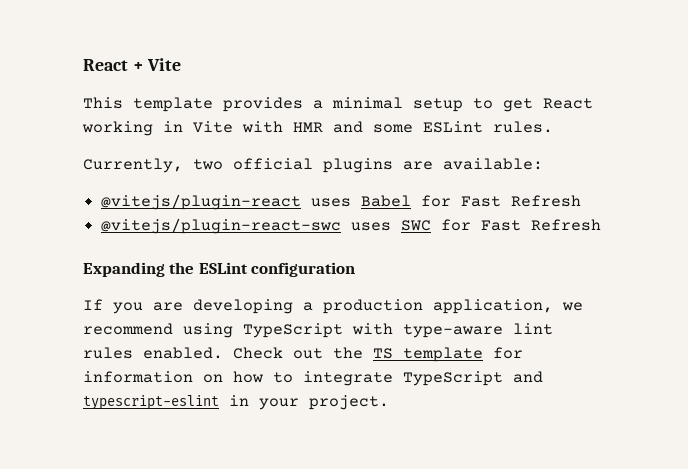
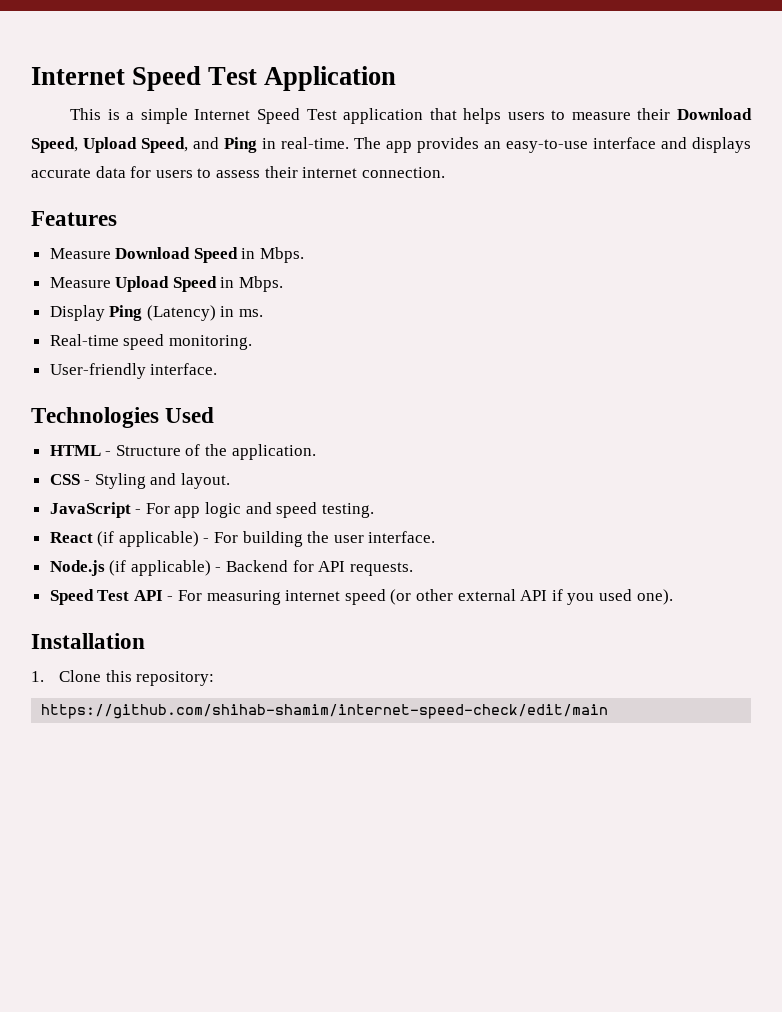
- React + Vite
- This template provides a minimal setup to get React working in Vite with HMR and some ESLint rules.
- Currently, two official plugins are available:
- @vitejs/plugin-react uses Babel for Fast Refresh
- @vitejs/plugin-react-swc uses SWC for Fast Refresh
- Expanding the ESLint configuration
- If you are developing a production application, we recommend using TypeScript with type-aware lint rules enabled. Check out the TS template for information on how to integrate TypeScript and typescript-eslint in your project.
+ Internet Speed Test Application
+ This is a simple Internet Speed Test application that helps users to measure their Download Speed, Upload Speed, and Ping in real-time. The app provides an easy-to-use interface and displays accurate data for users to assess their internet connection.
+ Features
+ Measure Download Speed in Mbps.
+ Measure Upload Speed in Mbps.
+ Display Ping (Latency) in ms.
+ Real-time speed monitoring.
+ User-friendly interface.
+ Technologies Used
+ HTML - Structure of the application.
+ CSS - Styling and layout.
+ JavaScript - For app logic and speed testing.
+ React (if applicable) - For building the user interface.
+ Node.js (if applicable) - Backend for API requests.
+ Speed Test API - For measuring internet speed (or other external API if you used one).
+ Installation
+ 1. Clone this repository:
+ https://github.com/shihab-shamim/internet-speed-check/edit/main

